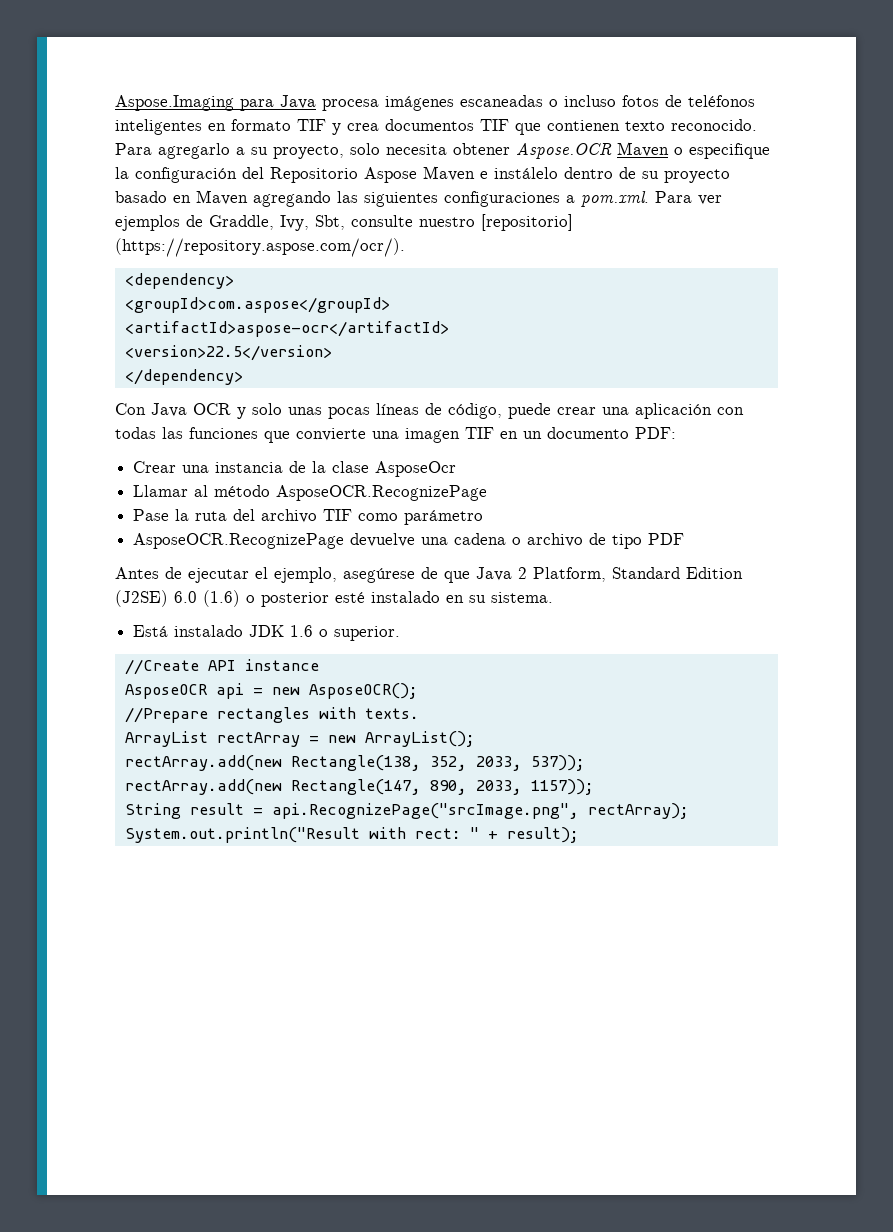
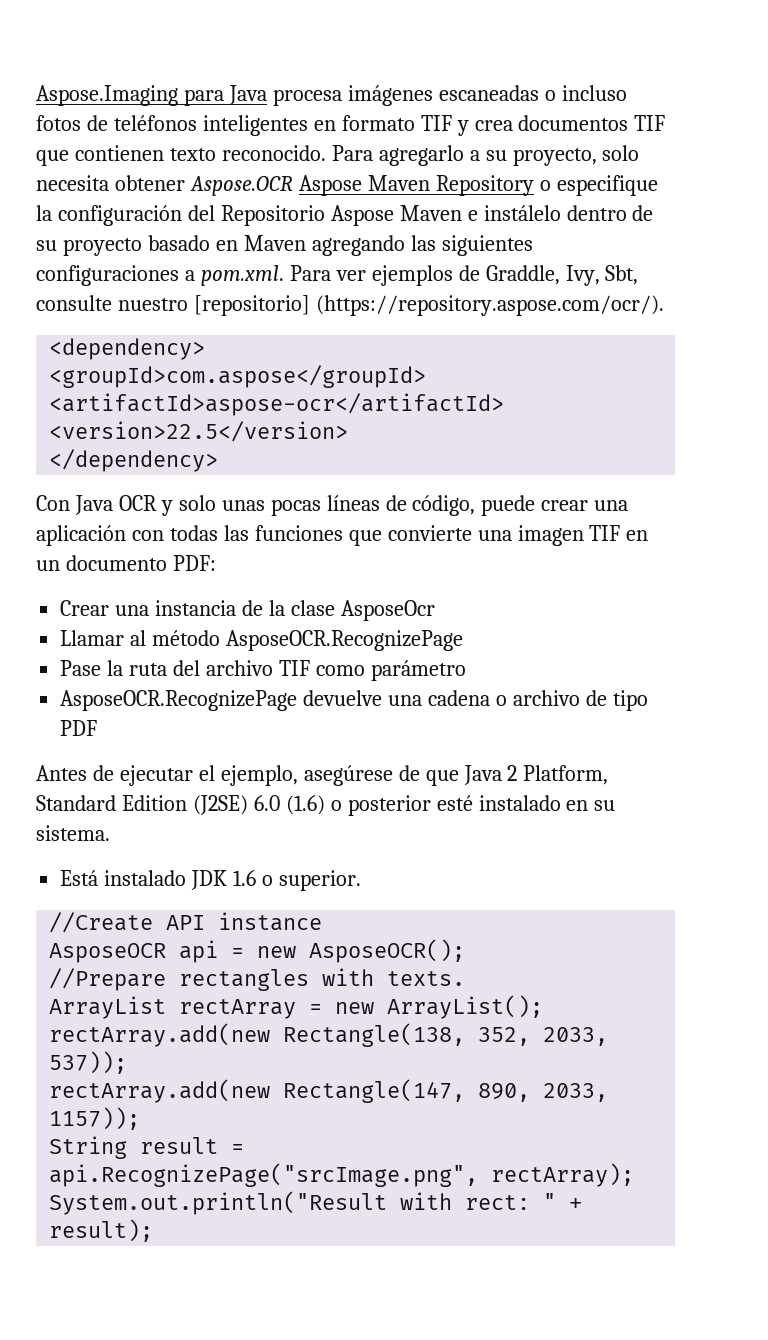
- Para agregarlo a su proyecto, solo necesita obtener Aspose.OCR Maven o especifique la configuración del Repositorio Aspose Maven e instálelo dentro de su proyecto basado en Maven agregando las siguientes configuraciones a pom.xml. Para ver ejemplos de Graddle, Ivy, Sbt, consulte nuestro [repositorio] (https://repository.aspose.com/ocr/).
+ Para agregarlo a su proyecto, solo necesita obtener Aspose.OCR Aspose Maven Repository o especifique la configuración del Repositorio Aspose Maven e instálelo dentro de su proyecto basado en Maven agregando las siguientes configuraciones a pom.xml. Para ver ejemplos de Graddle, Ivy, Sbt, consulte nuestro [repositorio] (https://repository.aspose.com/ocr/).

